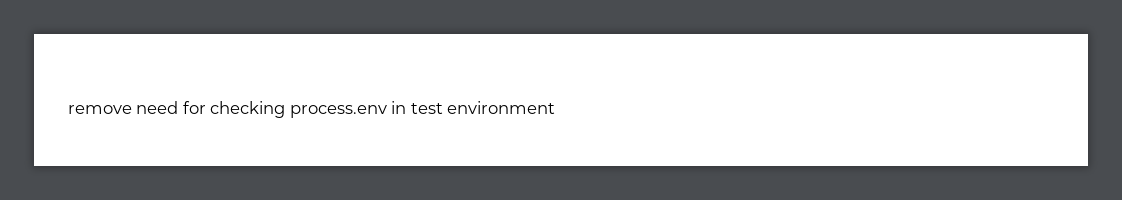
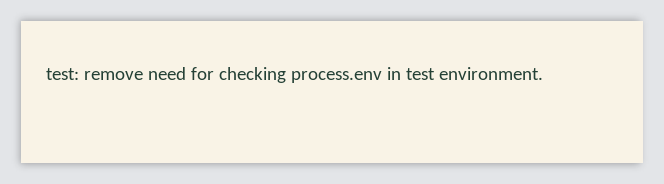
- remove need for checking process.env in test environment
+ test: remove need for checking process.env in test environment.

